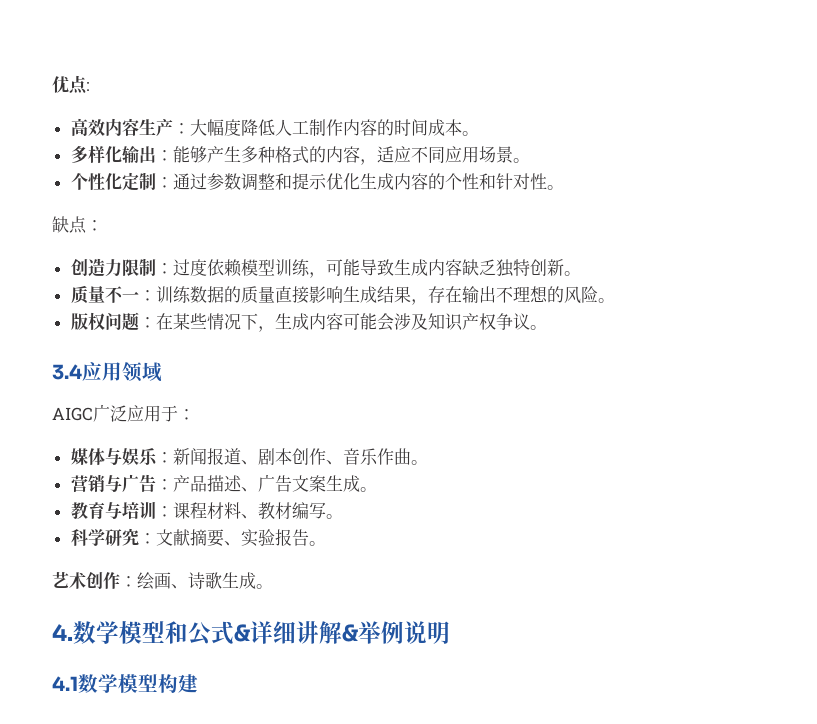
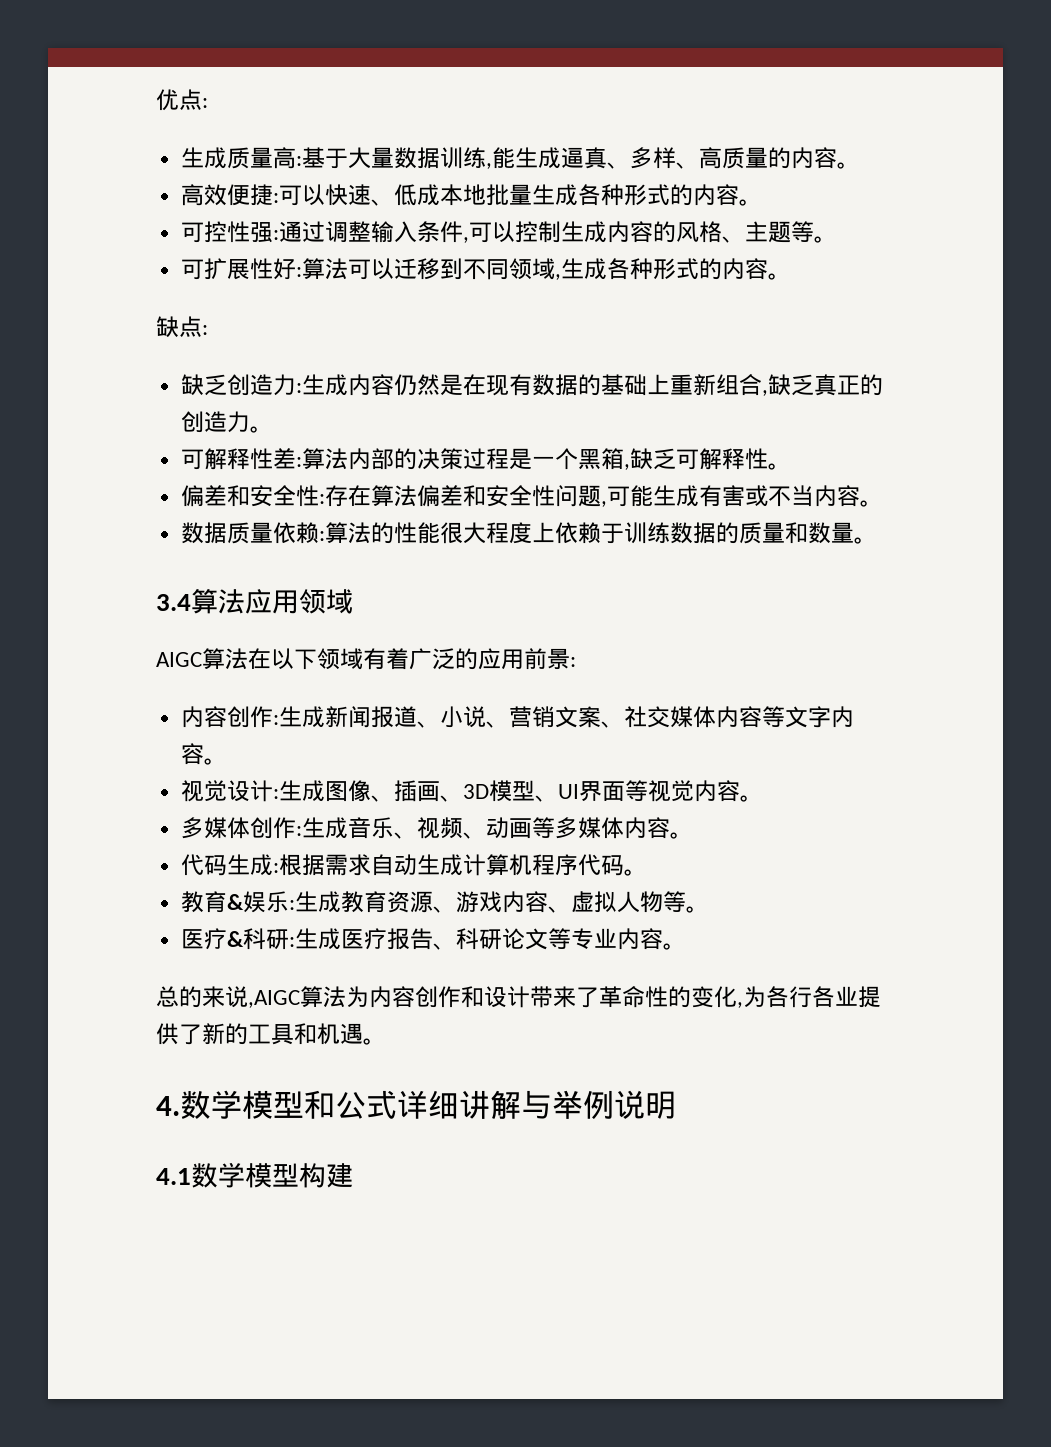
- 高效内容生产：大幅度降低人工制作内容的时间成本。
- 多样化输出：能够产生多种格式的内容，适应不同应用场景。
- 个性化定制：通过参数调整和提示优化生成内容的个性和针对性。
- 缺点：
- 创造力限制：过度依赖模型训练，可能导致生成内容缺乏独特创新。
- 质量不一：训练数据的质量直接影响生成结果，存在输出不理想的风险。
- 版权问题：在某些情况下，生成内容可能会涉及知识产权争议。
+ 生成质量高:基于大量数据训练,能生成逼真、多样、高质量的内容。
+ 高效便捷:可以快速、低成本地批量生成各种形式的内容。
+ 可控性强:通过调整输入条件,可以控制生成内容的风格、主题等。
+ 可扩展性好:算法可以迁移到不同领域,生成各种形式的内容。
+ 缺点:
+ 缺乏创造力:生成内容仍然是在现有数据的基础上重新组合,缺乏真正的创造力。
+ 可解释性差:算法内部的决策过程是一个黑箱,缺乏可解释性。
+ 偏差和安全性:存在算法偏差和安全性问题,可能生成有害或不当内容。
+ 数据质量依赖:算法的性能很大程度上依赖于训练数据的质量和数量。
- 3.4应用领域
+ 3.4算法应用领域
- AIGC广泛应用于：
- 媒体与娱乐：新闻报道、剧本创作、音乐作曲。
- 营销与广告：产品描述、广告文案生成。
- 教育与培训：课程材料、教材编写。
- 科学研究：文献摘要、实验报告。
- 艺术创作：绘画、诗歌生成。
+ AIGC算法在以下领域有着广泛的应用前景:
+ 内容创作:生成新闻报道、小说、营销文案、社交媒体内容等文字内容。
+ 视觉设计:生成图像、插画、3D模型、UI界面等视觉内容。
+ 多媒体创作:生成音乐、视频、动画等多媒体内容。
+ 代码生成:根据需求自动生成计算机程序代码。
+ 教育&娱乐:生成教育资源、游戏内容、虚拟人物等。
+ 医疗&科研:生成医疗报告、科研论文等专业内容。
+ 总的来说,AIGC算法为内容创作和设计带来了革命性的变化,为各行各业提供了新的工具和机遇。
- 4.数学模型和公式&详细讲解&举例说明
+ 4.数学模型和公式详细讲解与举例说明

